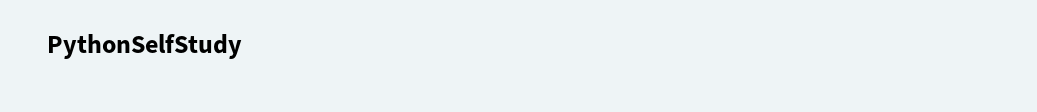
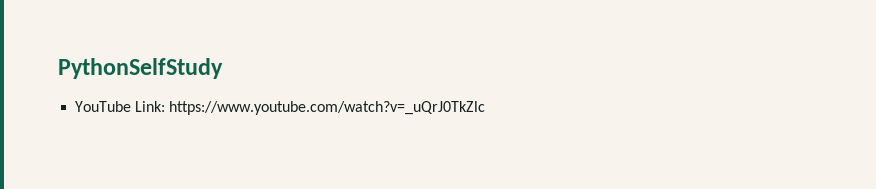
+ YouTube Link: https://www.youtube.com/watch?v=_uQrJ0TkZlc

